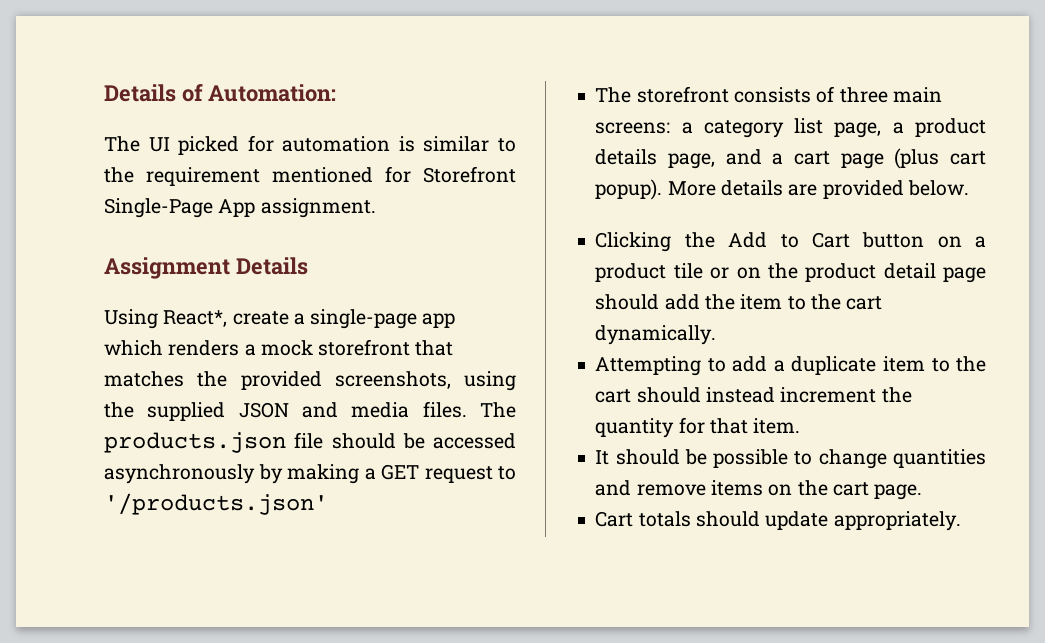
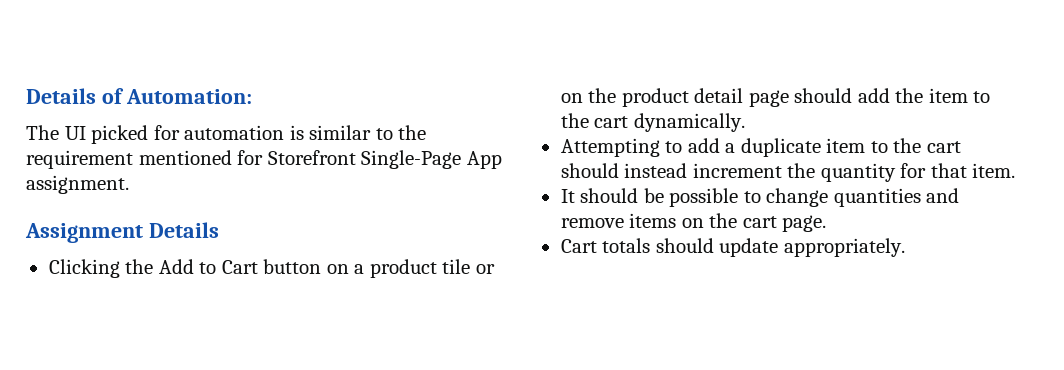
- Using React*, create a single-page app which renders a mock storefront that matches the provided screenshots, using the supplied JSON and media files. The products.json file should be accessed asynchronously by making a GET request to '/products.json'
- The storefront consists of three main screens: a category list page, a product details page, and a cart page (plus cart popup). More details are provided below.

